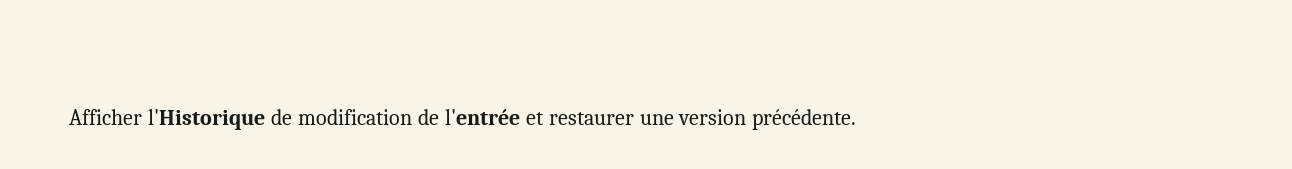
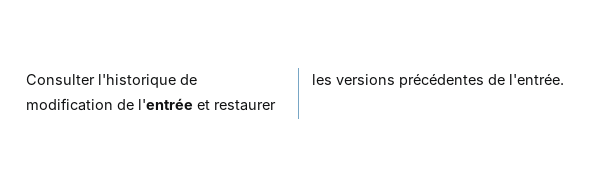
- Afficher l'Historique de modification de l'entrée et restaurer une version précédente.
+ Consulter l'historique de modification de l'entrée et restaurer les versions précédentes de l'entrée.

